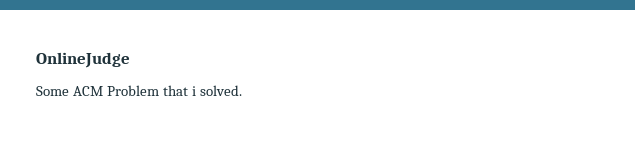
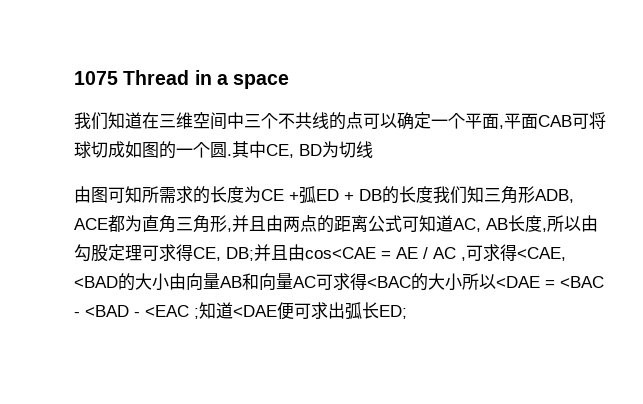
- OnlineJudge
- Some ACM Problem that i solved.
+ 1075 Thread in a space
+ 我们知道在三维空间中三个不共线的点可以确定一个平面,平面CAB可将球切成如图的一个圆.其中CE, BD为切线
+ 由图可知所需求的长度为CE +弧ED + DB的长度我们知三角形ADB, ACE都为直角三角形,并且由两点的距离公式可知道AC, AB长度,所以由勾股定理可求得CE, DB;并且由cos<CAE = AE / AC ,可求得<CAE, <BAD的大小由向量AB和向量AC可求得<BAC的大小所以<DAE = <BAC - <BAD - <EAC ;知道<DAE便可求出弧长ED;

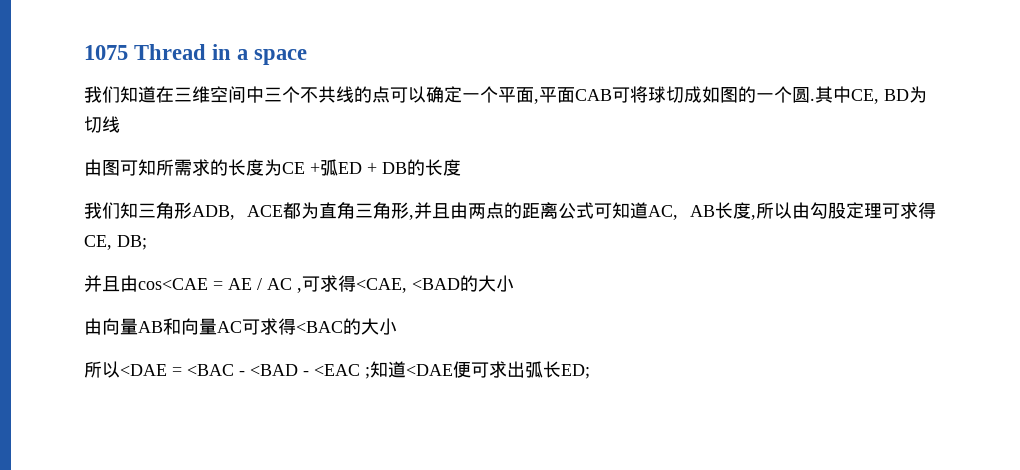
- 由图可知所需求的长度为CE +弧ED + DB的长度我们知三角形ADB, ACE都为直角三角形,并且由两点的距离公式可知道AC, AB长度,所以由勾股定理可求得CE, DB;并且由cos<CAE = AE / AC ,可求得<CAE, <BAD的大小由向量AB和向量AC可求得<BAC的大小所以<DAE = <BAC - <BAD - <EAC ;
+ 由图可知所需求的长度为CE +弧ED + DB的长度
+ 我们知三角形ADB, ACE都为直角三角形,并且由两点的距离公式可知道AC, AB长度,所以由勾股定理可求得CE, DB;
+ 并且由cos<CAE = AE / AC ,可求得<CAE, <BAD的大小
+ 由向量AB和向量AC可求得<BAC的大小
+ 所以<DAE = <BAC - <BAD - <EAC ;

